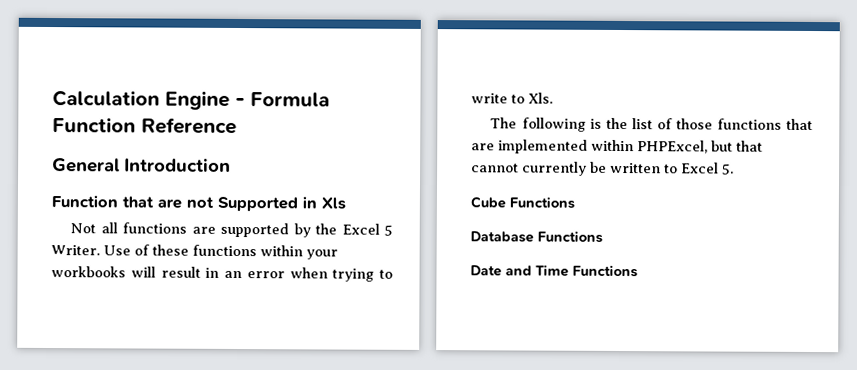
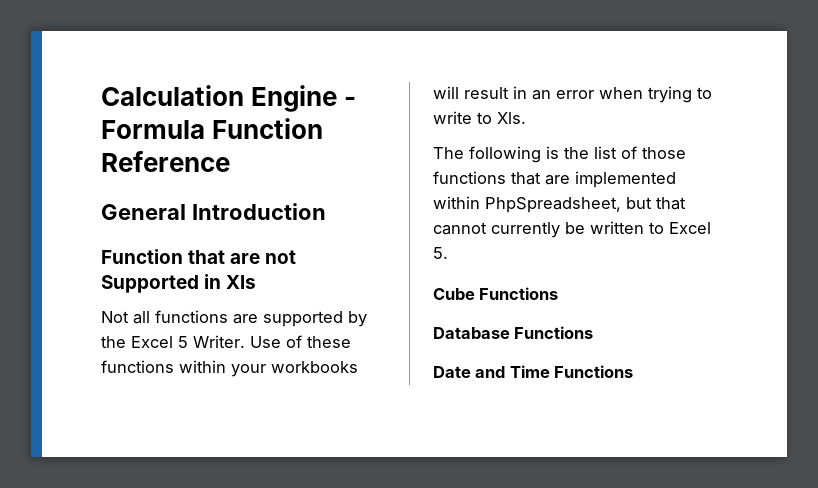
- The following is the list of those functions that are implemented within PHPExcel, but that cannot currently be written to Excel 5.
+ The following is the list of those functions that are implemented within PhpSpreadsheet, but that cannot currently be written to Excel 5.

